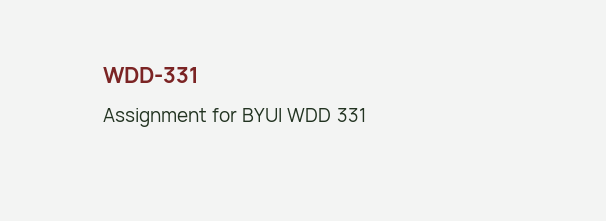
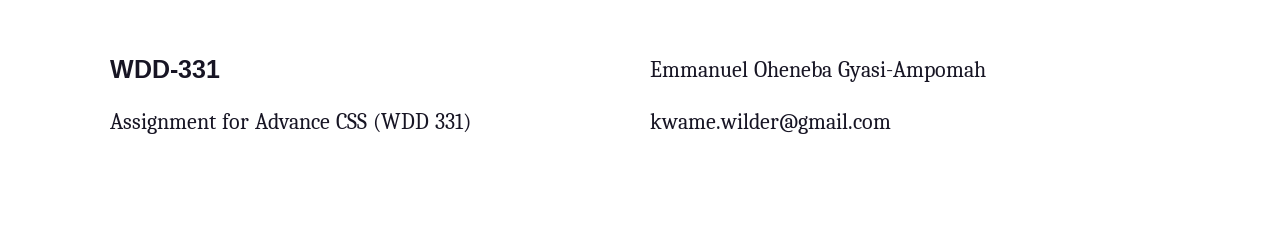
- Assignment for BYUI WDD 331
+ Assignment for Advance CSS (WDD 331)
+ Emmanuel Oheneba Gyasi-Ampomah
+ kwame.wilder@gmail.com

